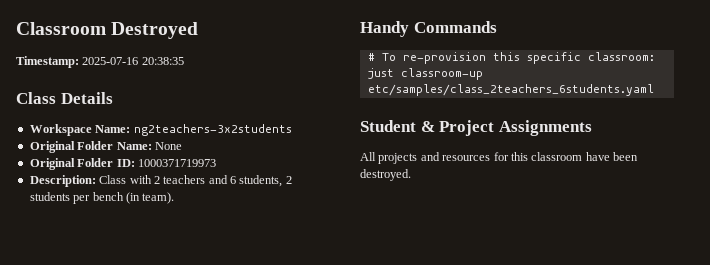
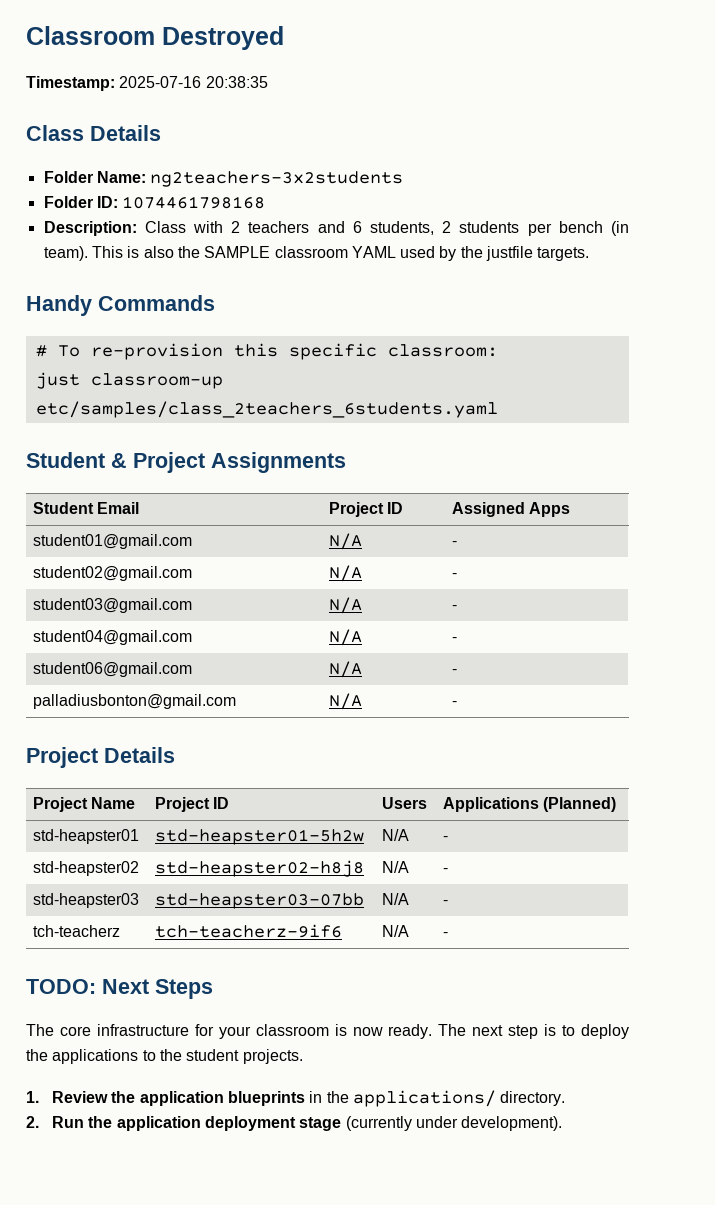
- Workspace Name: ng2teachers-3x2students
+ Folder Name: ng2teachers-3x2students
- Original Folder Name: None
- Original Folder ID: 1000371719973
+ Folder ID: 1074461798168
+ This is also the SAMPLE classroom YAML used by the justfile targets.
- All projects and resources for this classroom have been destroyed.
+ Student Email | Project ID | Assigned Apps
+ student01@gmail.com | N/A | -
+ student02@gmail.com | N/A | -
+ student03@gmail.com | N/A | -
+ student04@gmail.com | N/A | -
+ student06@gmail.com | N/A | -
+ palladiusbonton@gmail.com | N/A | -
+ Project Details
+ Project Name | Project ID | Users | Applications (Planned)
+ std-heapster01 | std-heapster01-5h2w | N/A | -
+ std-heapster02 | std-heapster02-h8j8 | N/A | -
+ std-heapster03 | std-heapster03-07bb | N/A | -
+ tch-teacherz | tch-teacherz-9if6 | N/A | -
+ TODO: Next Steps
+ The core infrastructure for your classroom is now ready. The next step is to deploy the applications to the student projects.
+ 1. Review the application blueprints in the applications/ directory.
+ 2. Run the application deployment stage (currently under development).

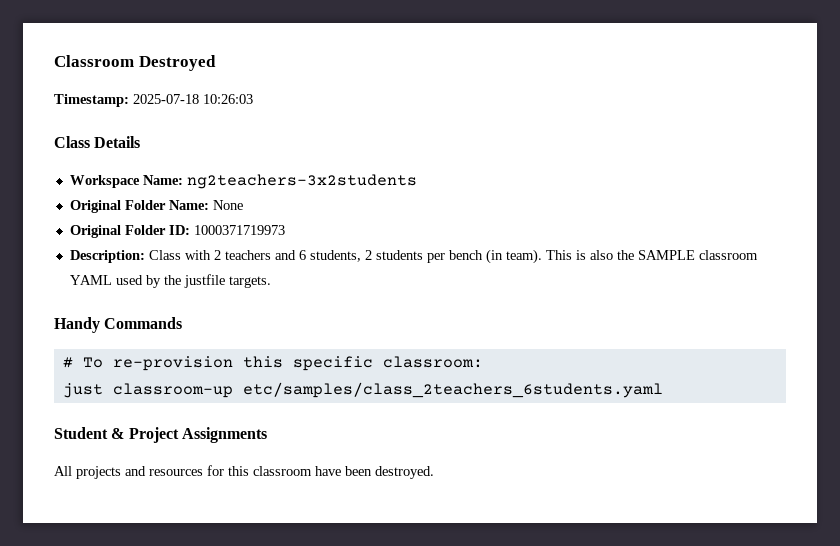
- Timestamp: 2025-07-16 20:38:35
+ Timestamp: 2025-07-18 10:26:03
- Folder Name: ng2teachers-3x2students
+ Workspace Name: ng2teachers-3x2students
- Folder ID: 1074461798168
+ Original Folder Name: None
+ Original Folder ID: 1000371719973
- Student Email | Project ID | Assigned Apps
- student01@gmail.com | N/A | -
- student02@gmail.com | N/A | -
- student03@gmail.com | N/A | -
- student04@gmail.com | N/A | -
- student06@gmail.com | N/A | -
- palladiusbonton@gmail.com | N/A | -
- Project Details
- Project Name | Project ID | Users | Applications (Planned)
- std-heapster01 | std-heapster01-5h2w | N/A | -
- std-heapster02 | std-heapster02-h8j8 | N/A | -
- std-heapster03 | std-heapster03-07bb | N/A | -
- tch-teacherz | tch-teacherz-9if6 | N/A | -
- TODO: Next Steps
- The core infrastructure for your classroom is now ready. The next step is to deploy the applications to the student projects.
- 1. Review the application blueprints in the applications/ directory.
- 2. Run the application deployment stage (currently under development).
+ All projects and resources for this classroom have been destroyed.

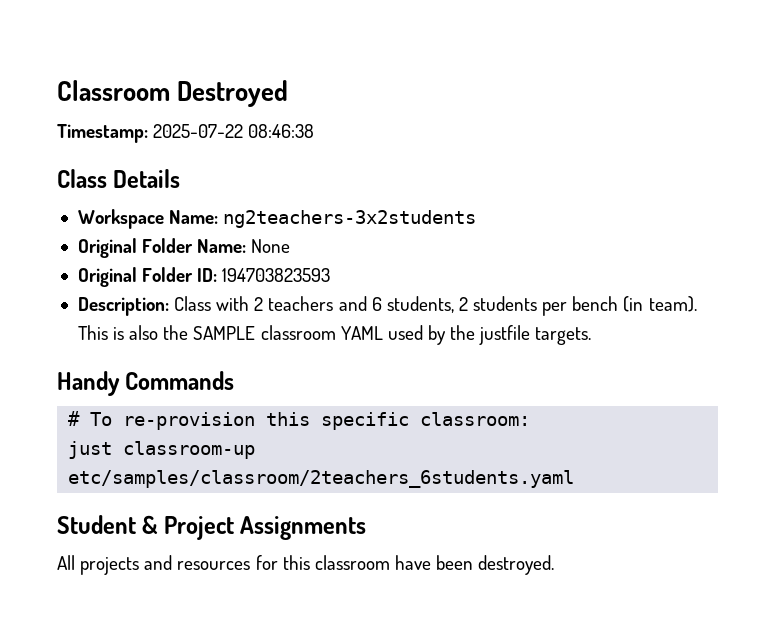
- Timestamp: 2025-07-18 10:26:03
+ Timestamp: 2025-07-22 08:46:38
- Original Folder ID: 1000371719973
+ Original Folder ID: 194703823593
- just classroom-up etc/samples/class_2teachers_6students.yaml
+ just classroom-up etc/samples/classroom/2teachers_6students.yaml

